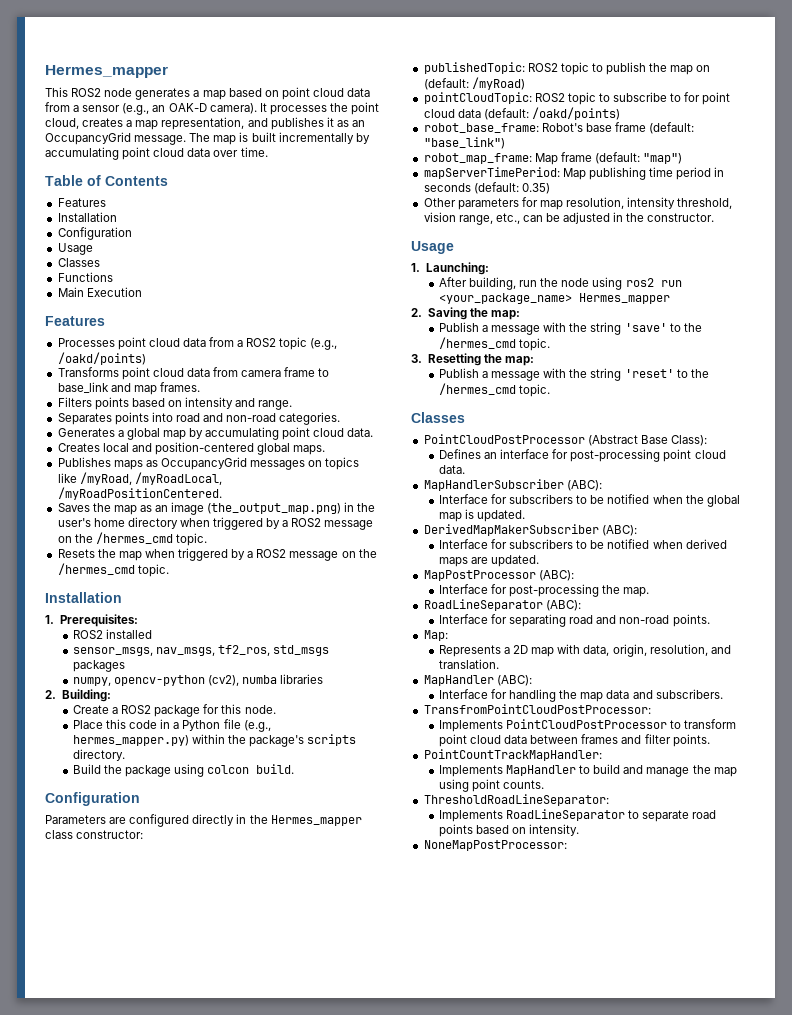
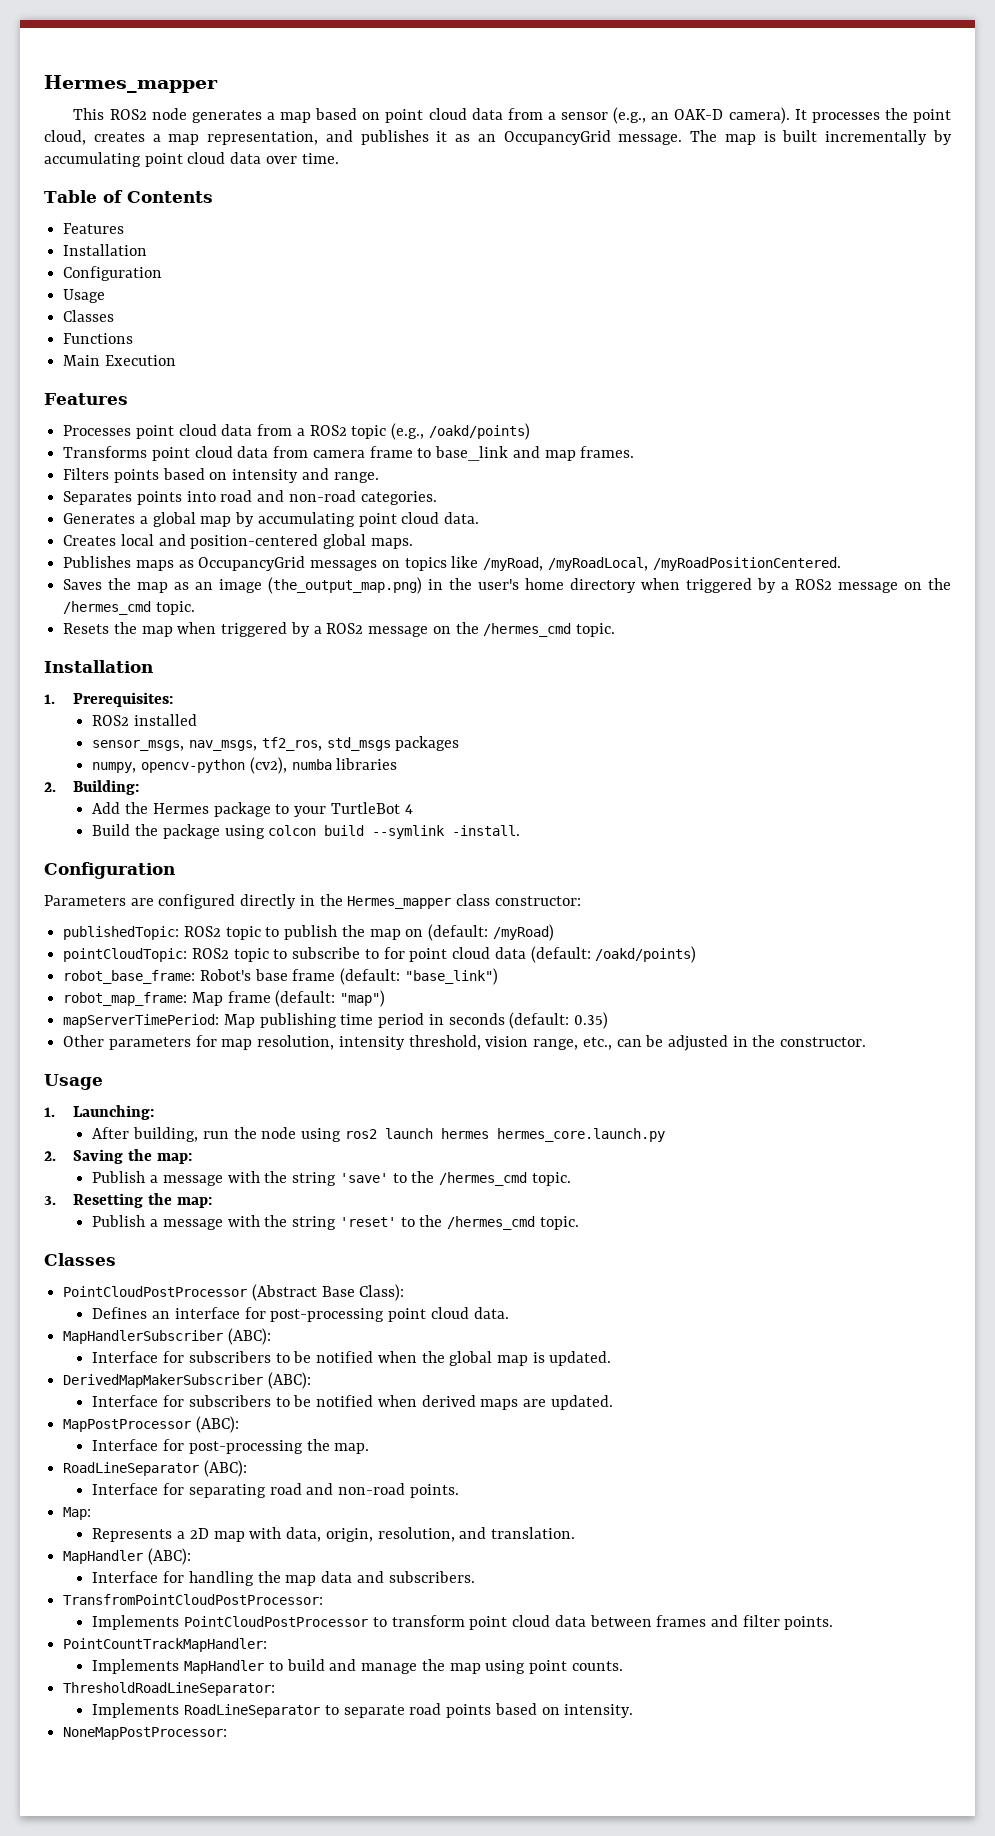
- Create a ROS2 package for this node.
- Place this code in a Python file (e.g., hermes_mapper.py) within the package's scripts directory.
+ Add the Hermes package to your TurtleBot 4
- Build the package using colcon build.
+ Build the package using colcon build --symlink -install.
- After building, run the node using ros2 run <your_package_name> Hermes_mapper
+ After building, run the node using ros2 launch hermes hermes_core.launch.py

